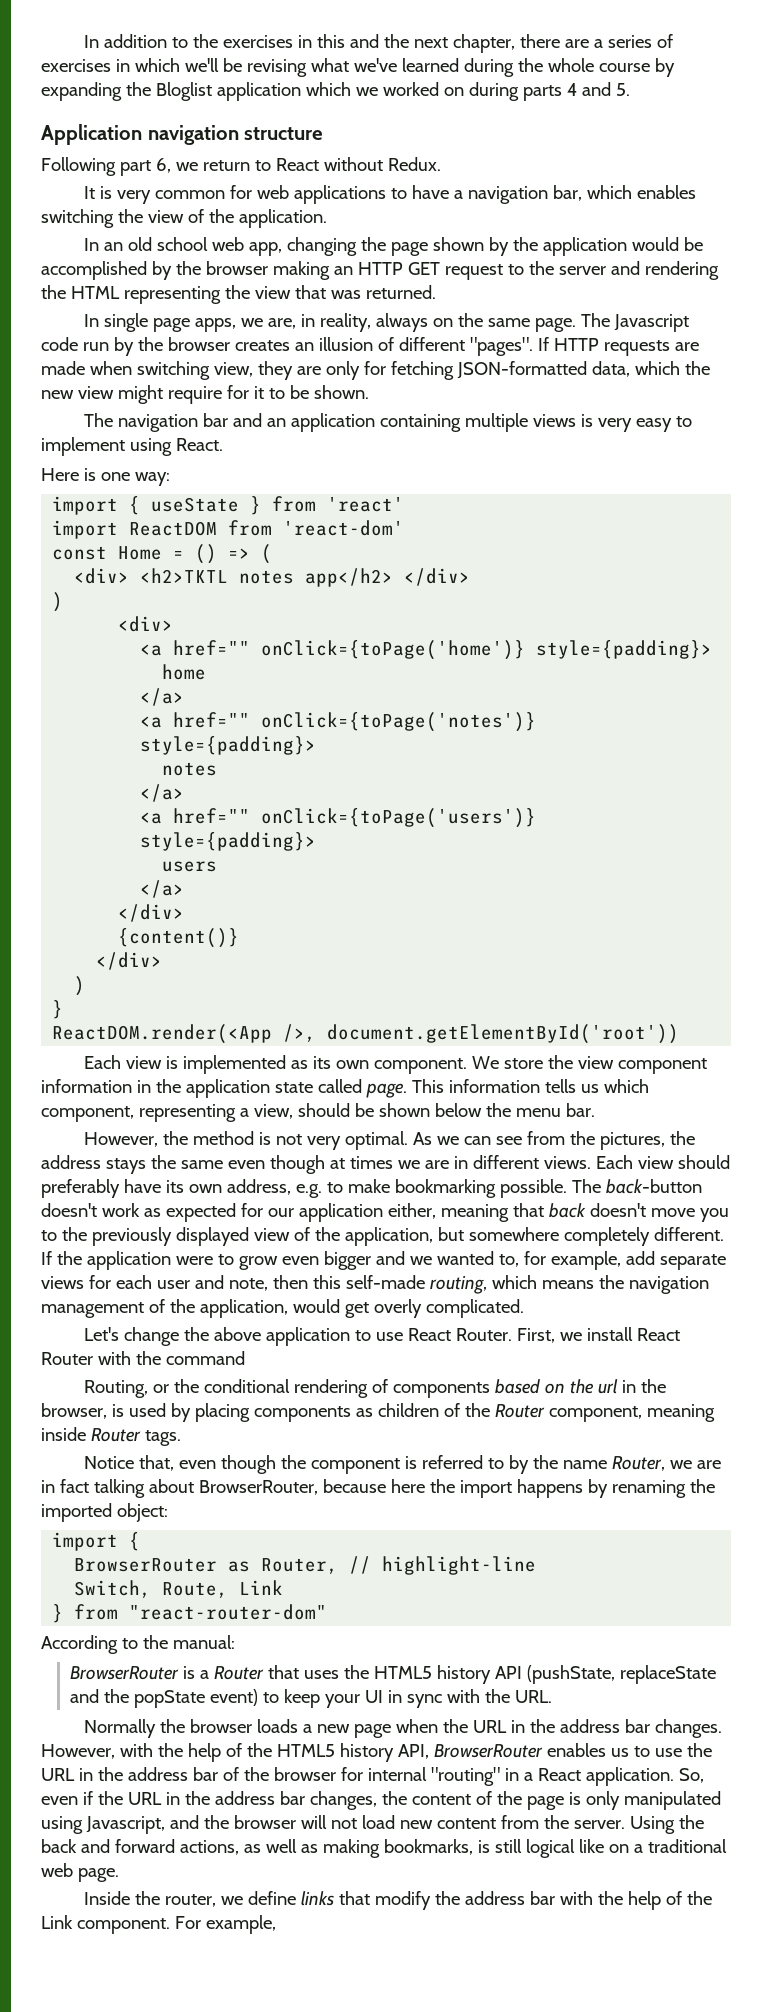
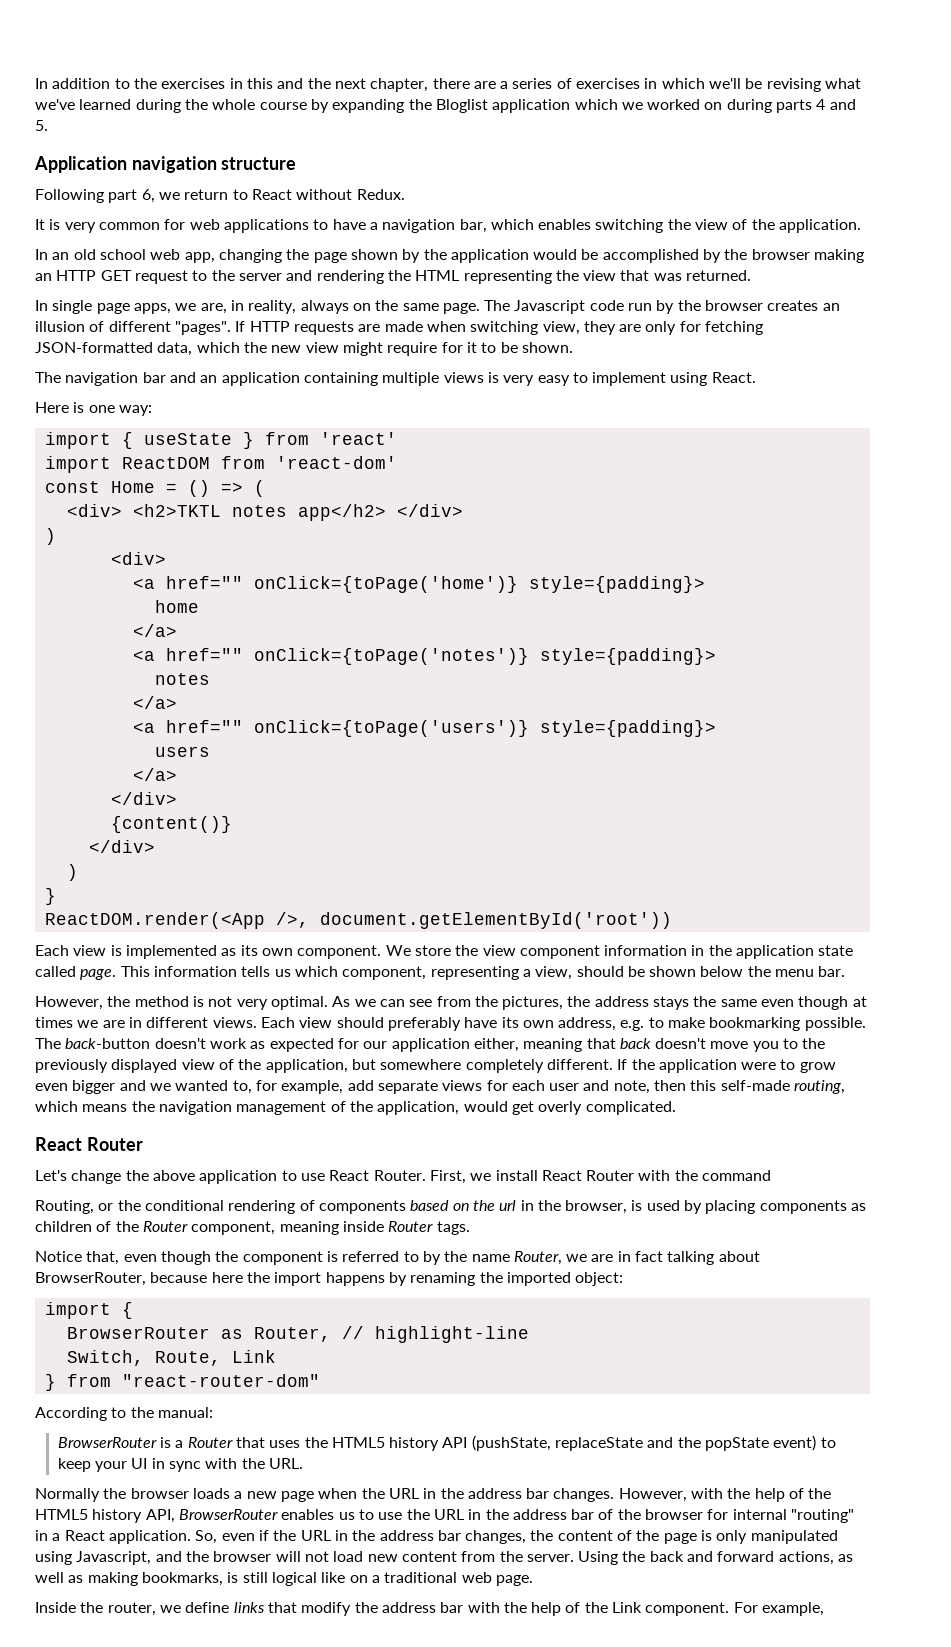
  If the application were to grow even bigger and we wanted to, for example, add separate views for each user and note, then this self-made routing, which means the navigation management of the application, would get overly complicated.
+ React Router

